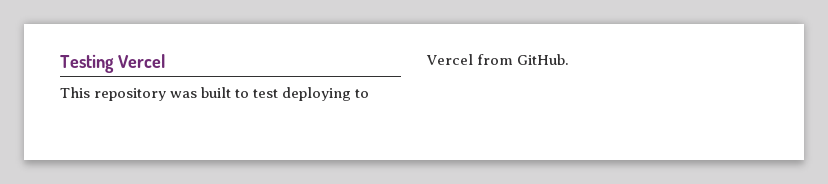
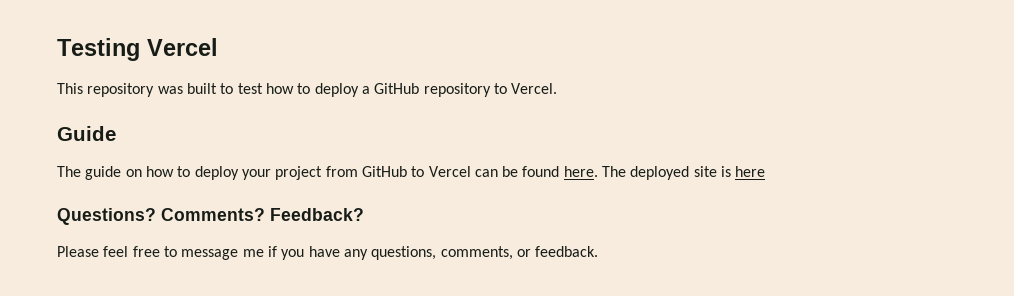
- This repository was built to test deploying to Vercel from GitHub.
+ This repository was built to test how to deploy a GitHub repository to Vercel.
+ Guide
+ The guide on how to deploy your project from GitHub to Vercel can be found here. The deployed site is here
+ Questions? Comments? Feedback?
+ Please feel free to message me if you have any questions, comments, or feedback.

